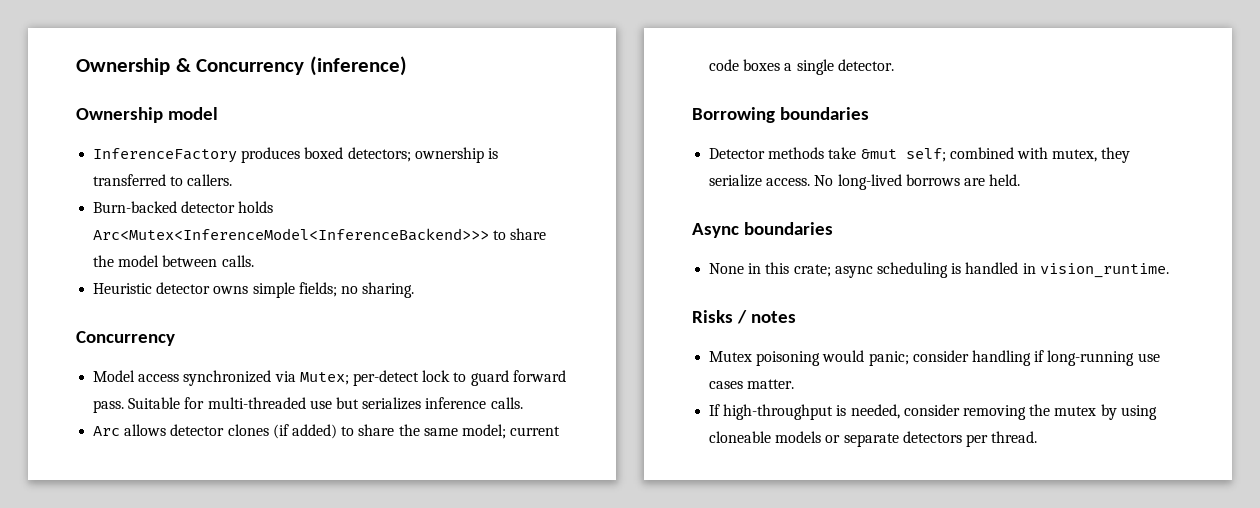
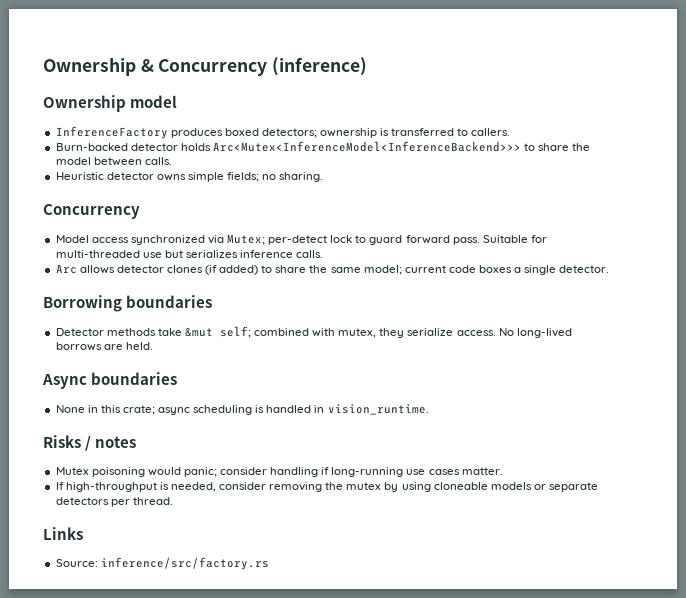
+ Links
+ Source: inference/src/factory.rs

